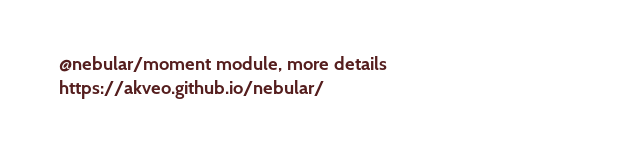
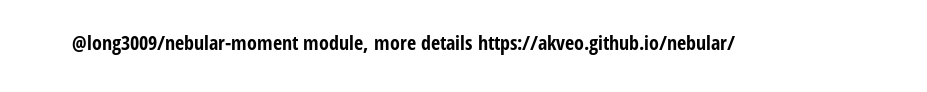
- @nebular/moment module, more details https://akveo.github.io/nebular/
+ @long3009/nebular-moment module, more details https://akveo.github.io/nebular/

